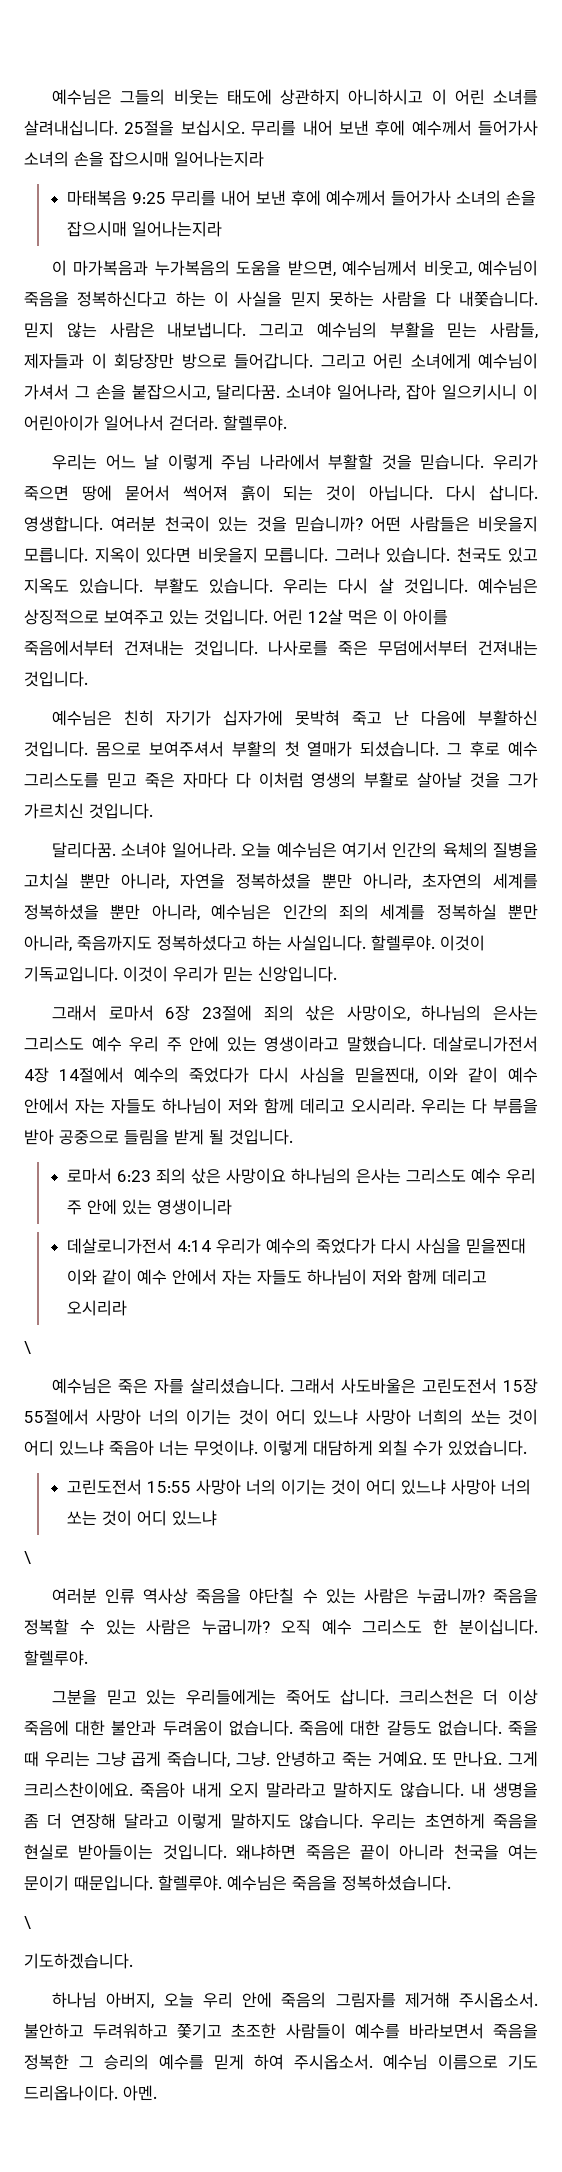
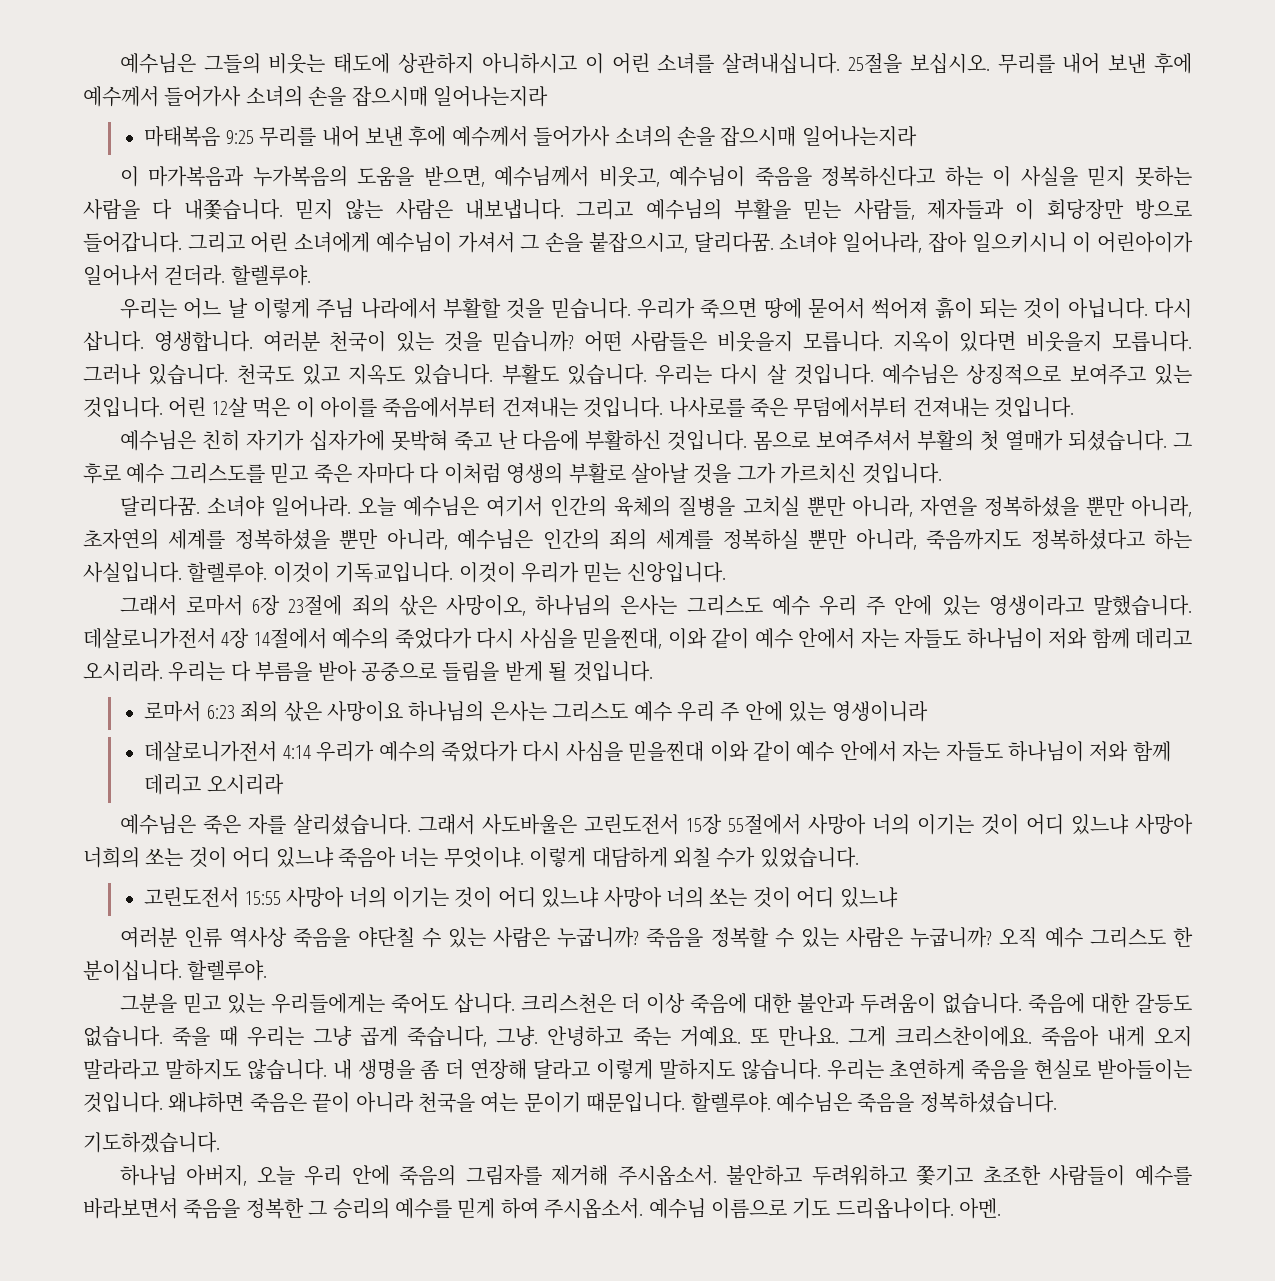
  데살로니가전서 4:14 우리가 예수의 죽었다가 다시 사심을 믿을찐대 이와 같이 예수 안에서 자는 자들도 하나님이 저와 함께 데리고 오시리라
- \
  고린도전서 15:55 사망아 너의 이기는 것이 어디 있느냐 사망아 너의 쏘는 것이 어디 있느냐
- \
  예수님은 죽음을 정복하셨습니다.
- \

